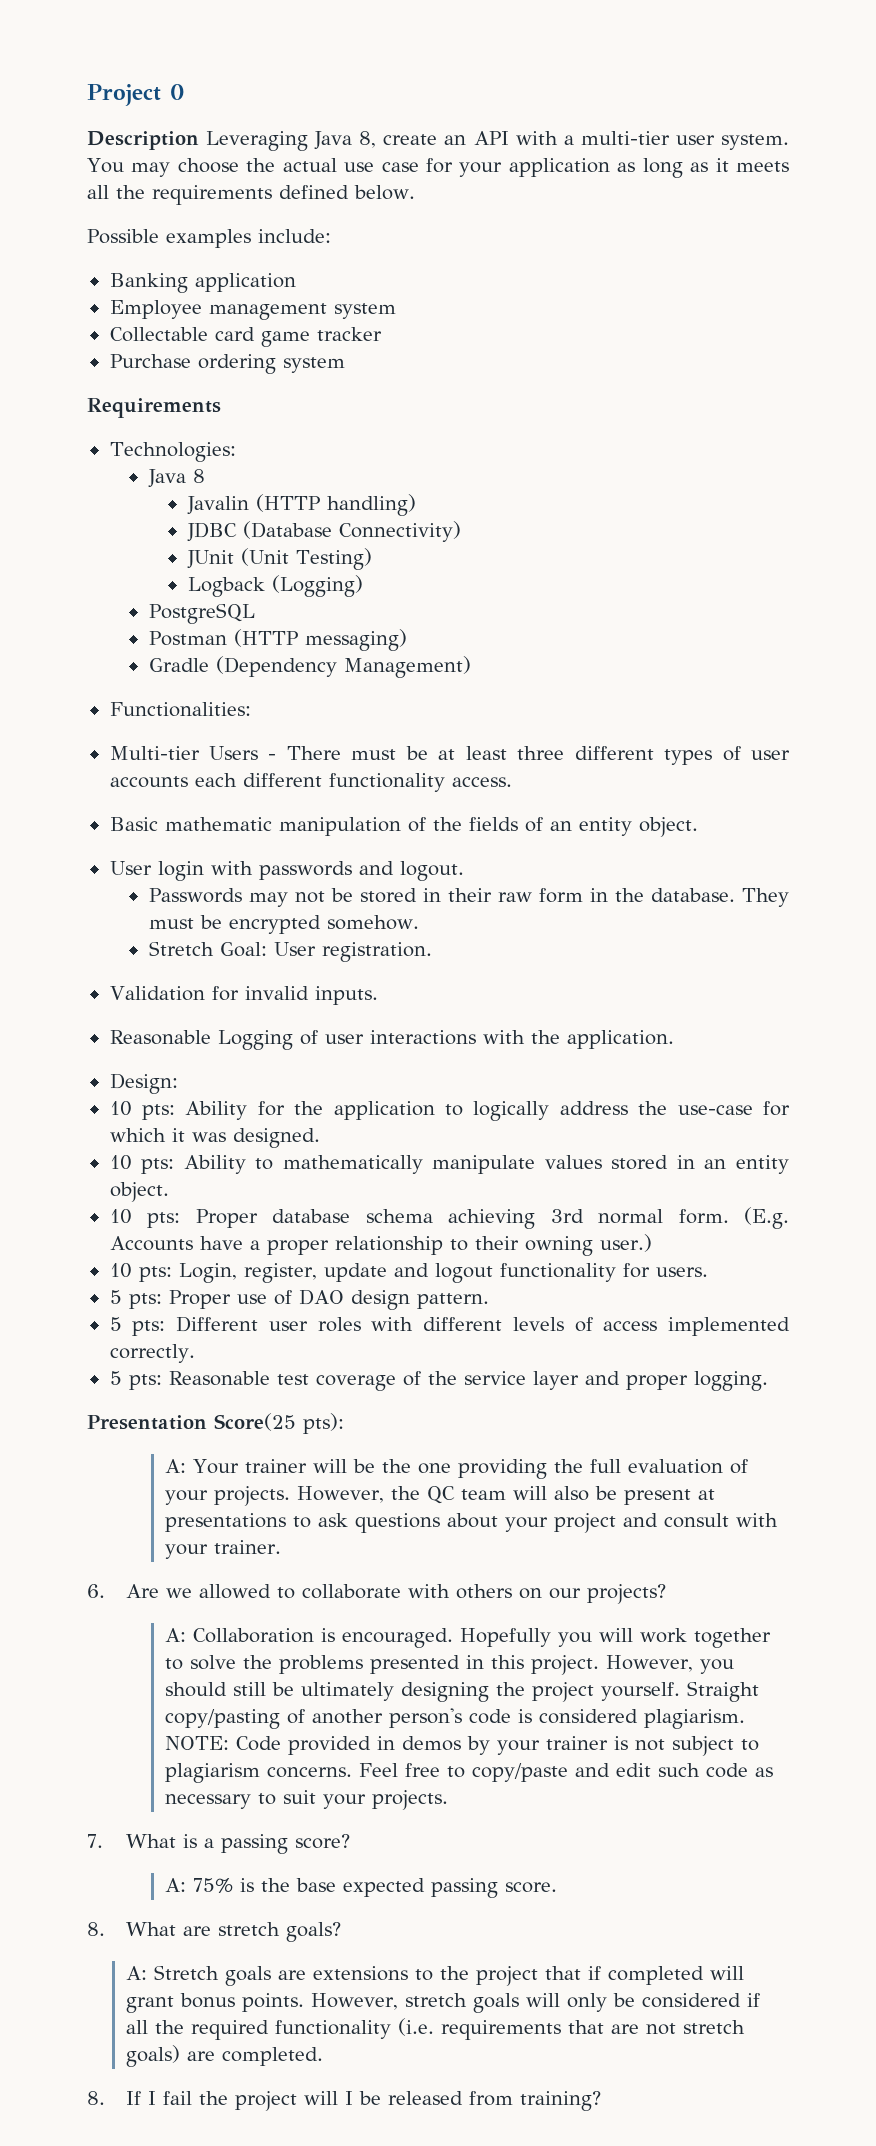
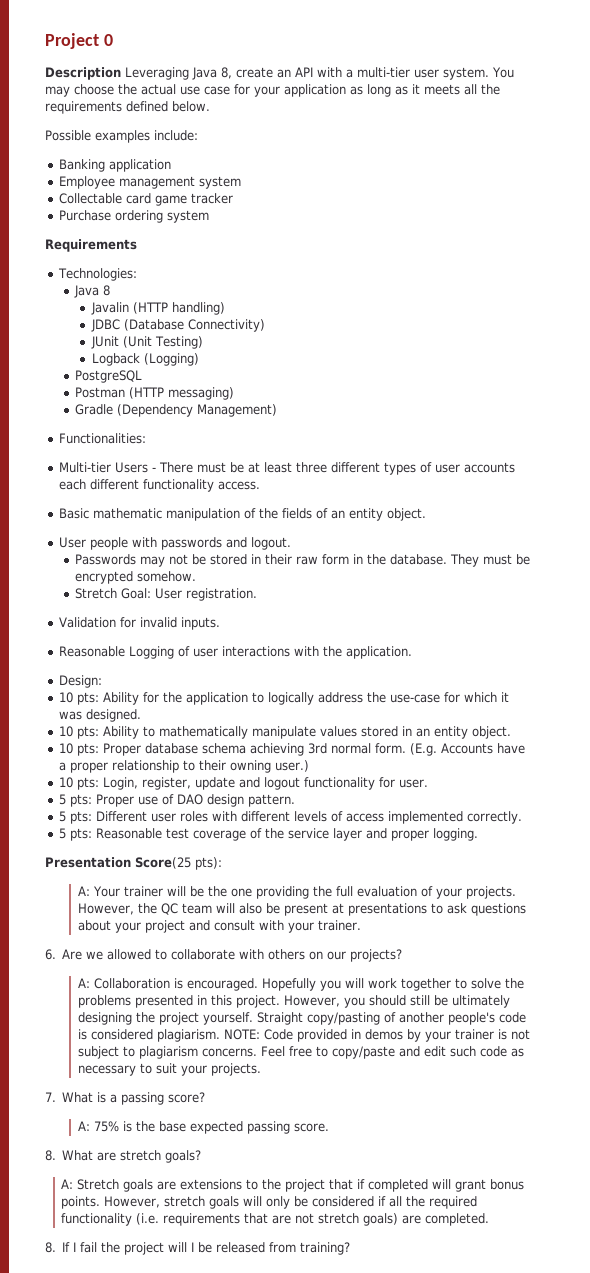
- User login with passwords and logout.
+ User people with passwords and logout.
- 10 pts: Login, register, update and logout functionality for users.
+ 10 pts: Login, register, update and logout functionality for user.
- Straight copy/pasting of another person's code is considered plagiarism.
+ Straight copy/pasting of another people's code is considered plagiarism.

